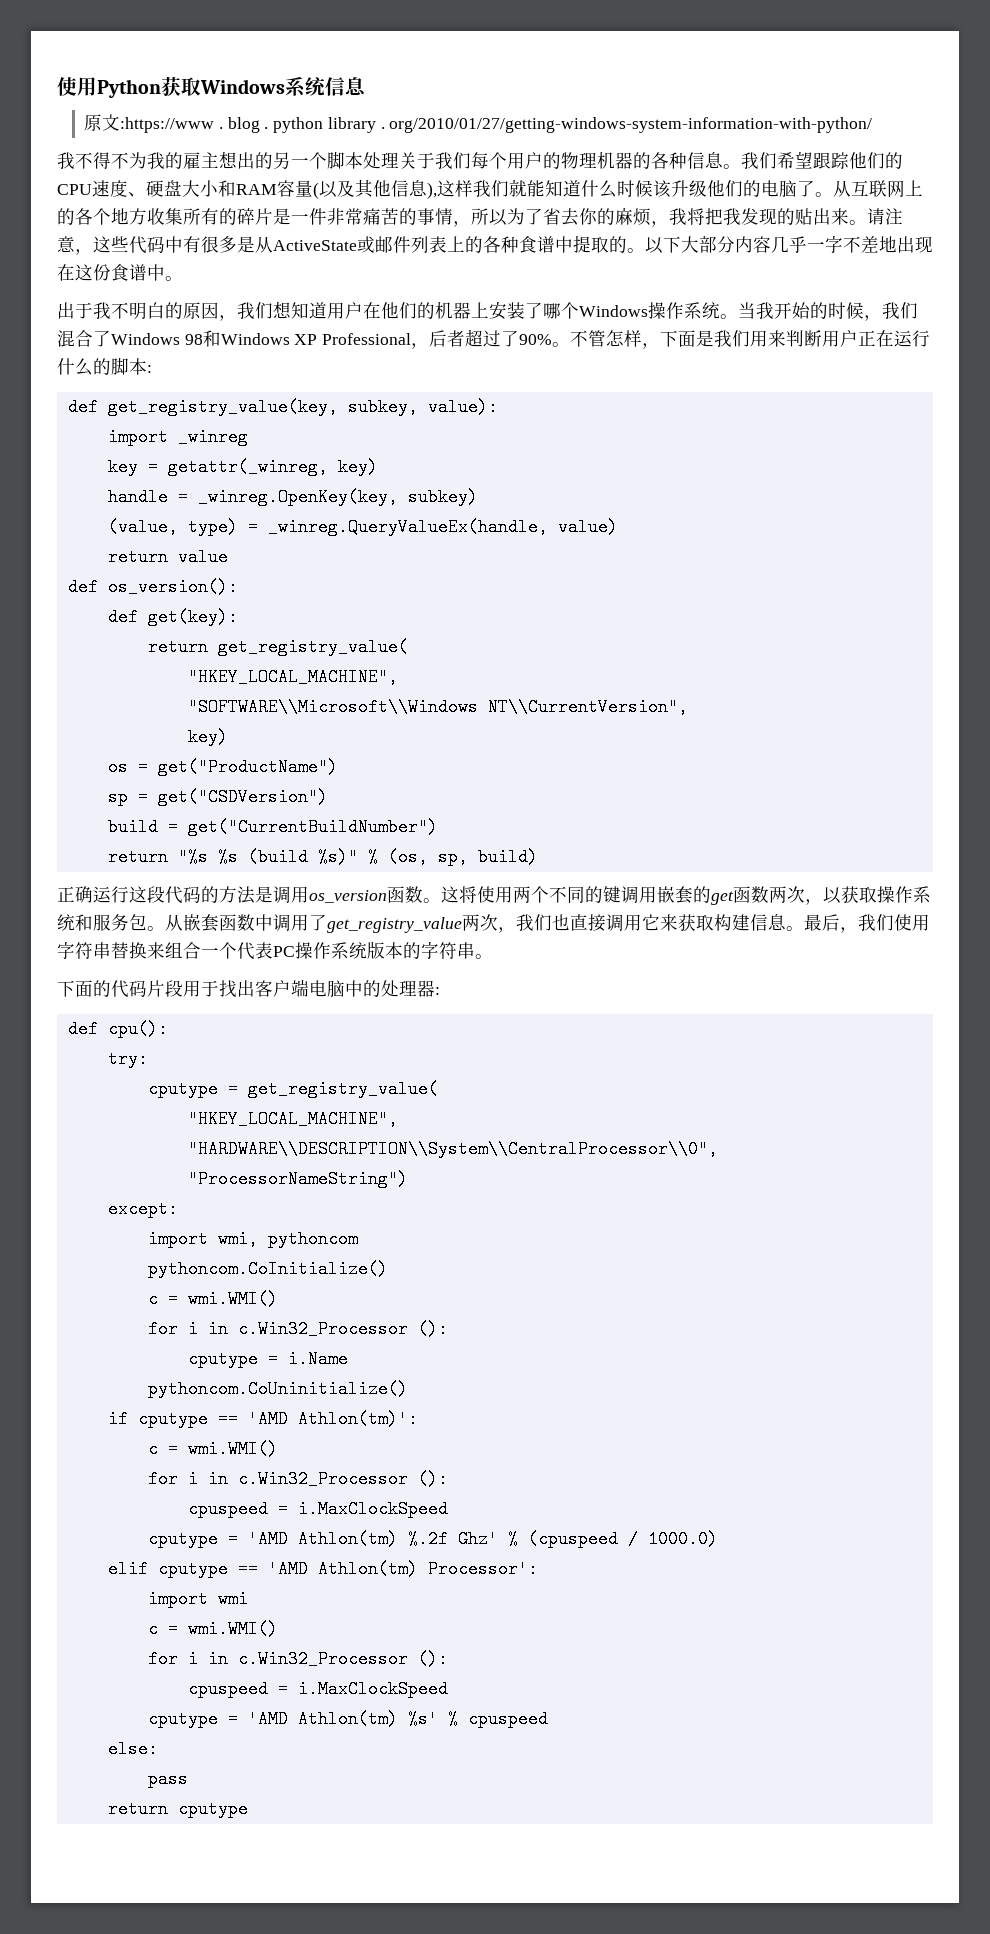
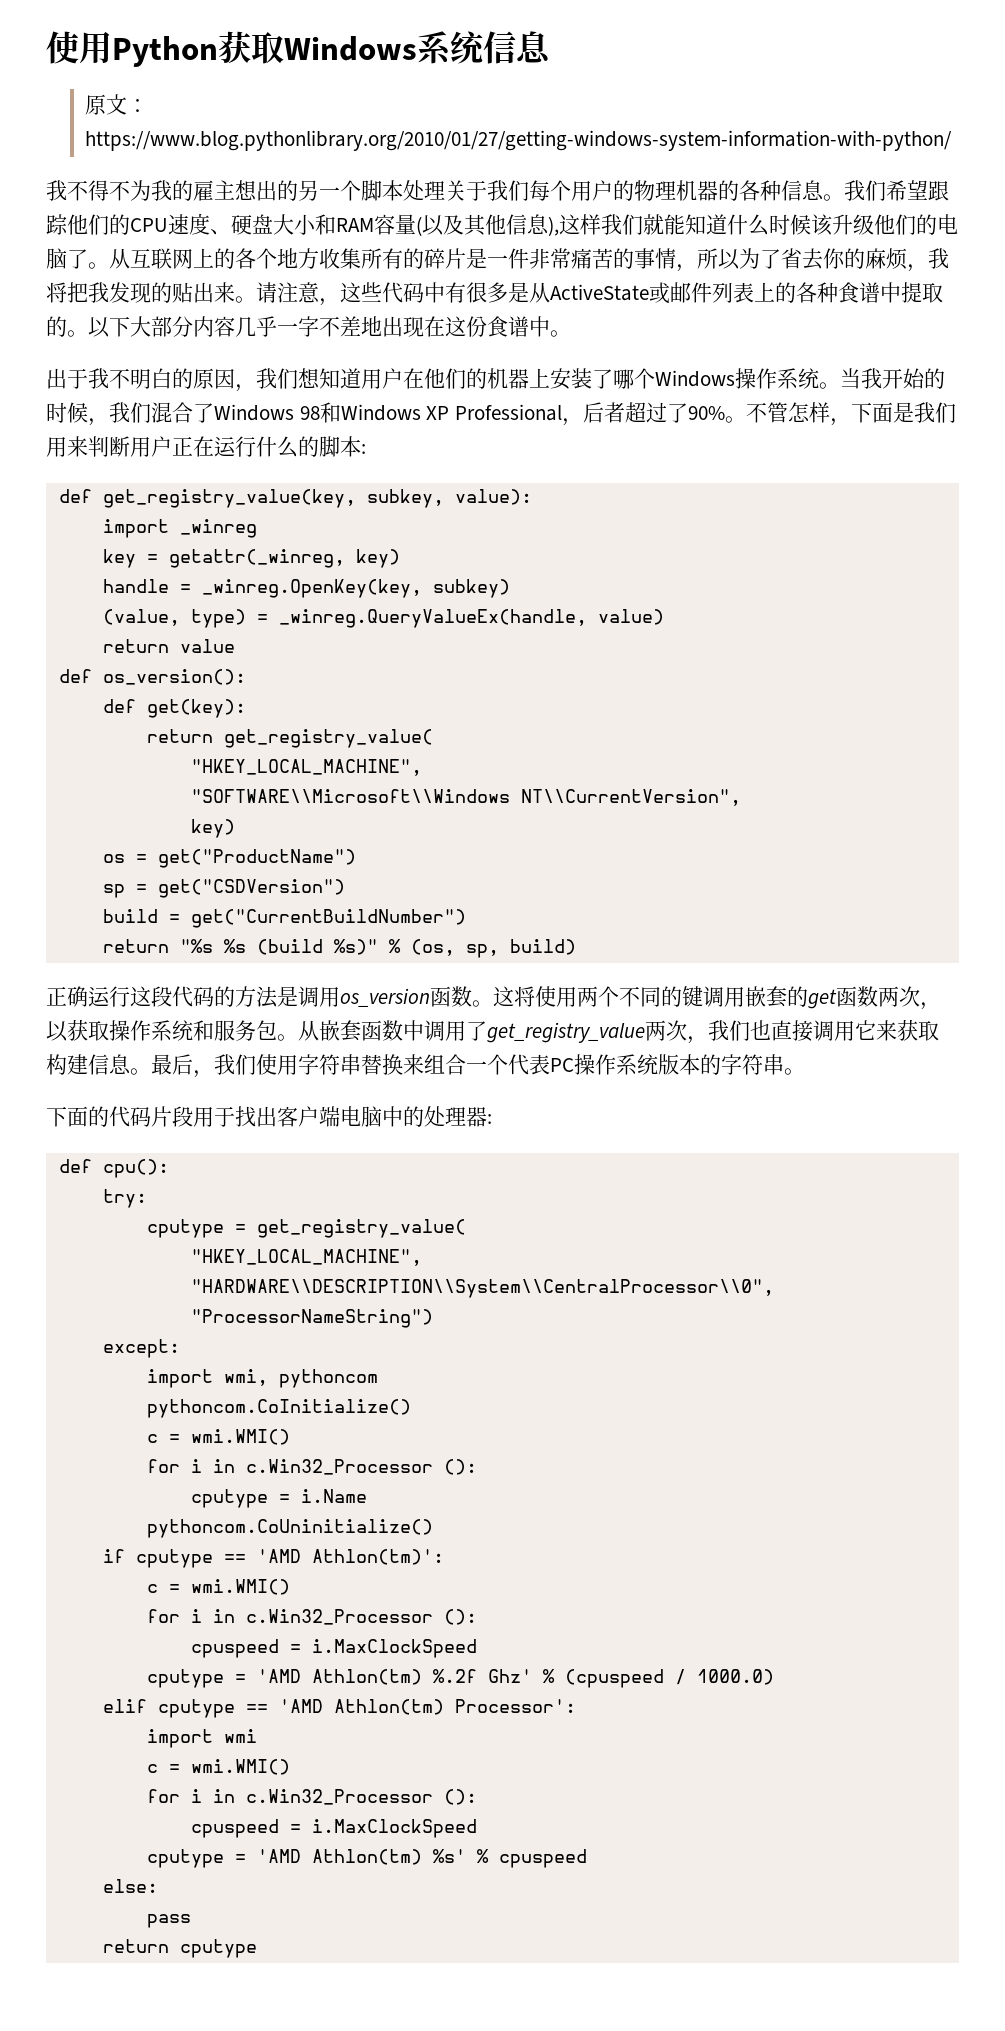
- 原文:https://www . blog . python library . org/2010/01/27/getting-windows-system-information-with-python/
+ 原文：https://www.blog.pythonlibrary.org/2010/01/27/getting-windows-system-information-with-python/

